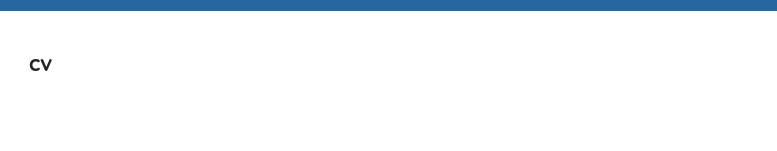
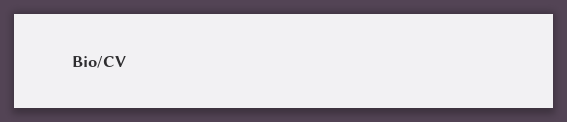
- cv
+ Bio/CV

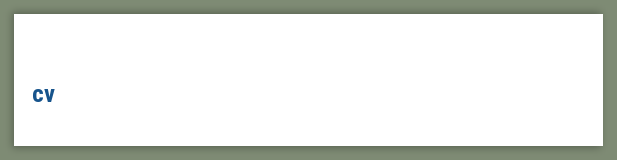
- Bio/CV
+ cv

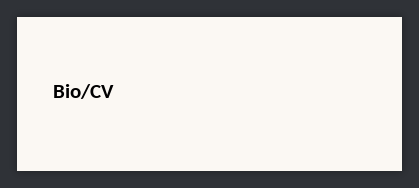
- cv
+ Bio/CV

